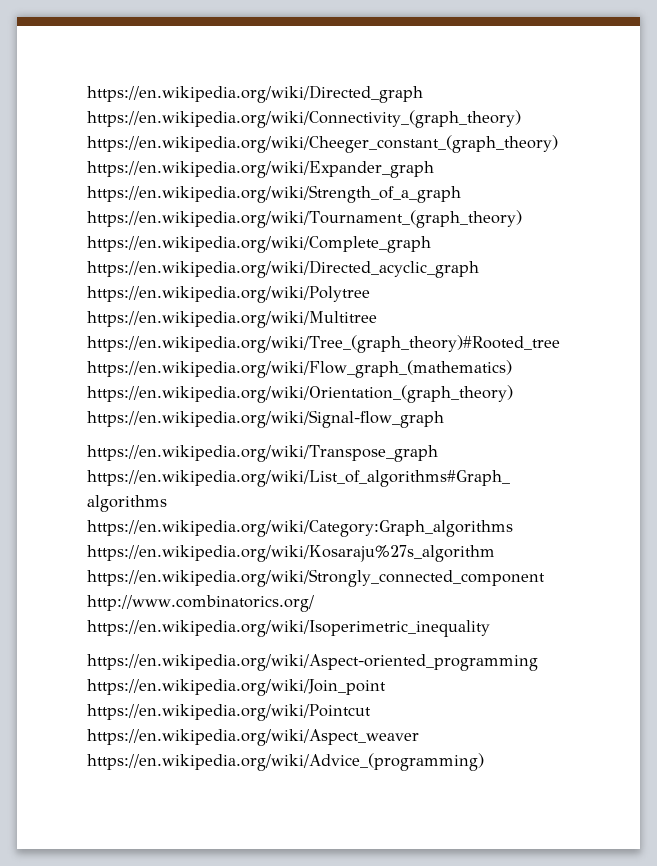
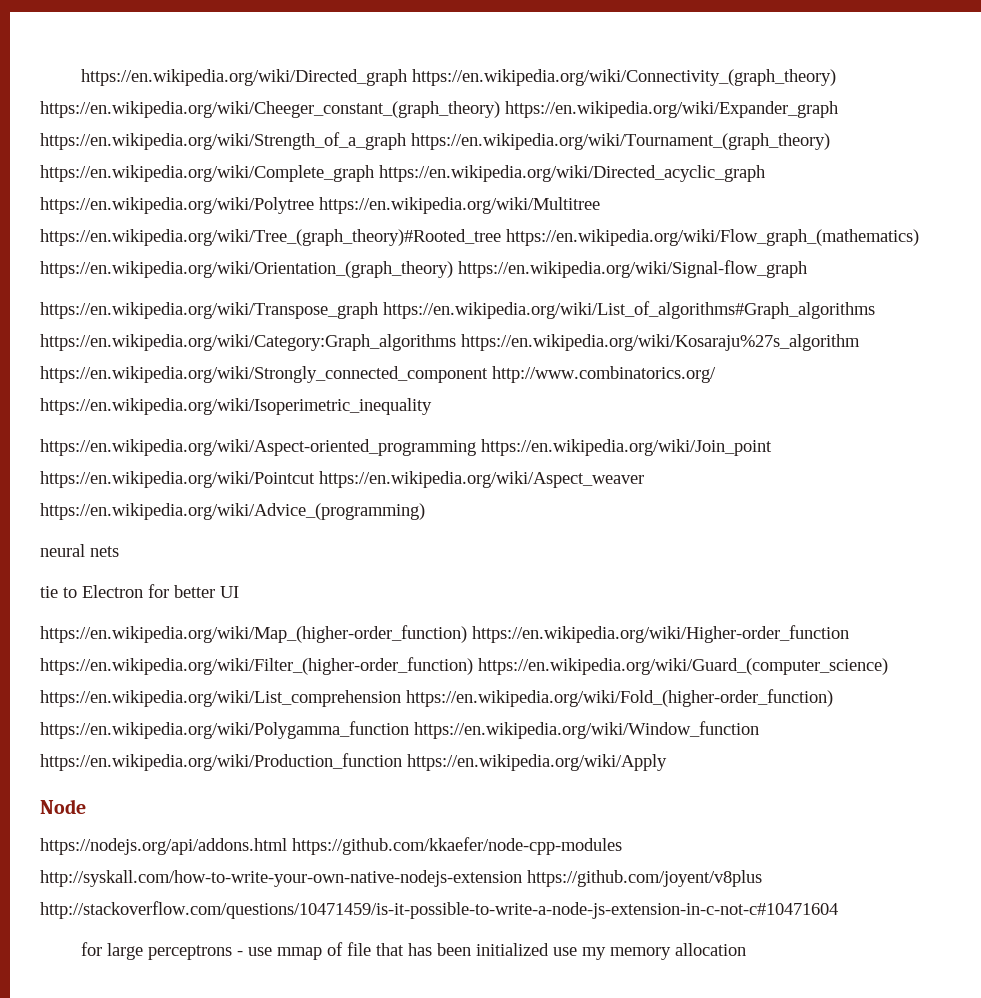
+ neural nets
+ tie to Electron for better UI
+ https://en.wikipedia.org/wiki/Map_(higher-order_function) https://en.wikipedia.org/wiki/Higher-order_function https://en.wikipedia.org/wiki/Filter_(higher-order_function) https://en.wikipedia.org/wiki/Guard_(computer_science) https://en.wikipedia.org/wiki/List_comprehension https://en.wikipedia.org/wiki/Fold_(higher-order_function) https://en.wikipedia.org/wiki/Polygamma_function https://en.wikipedia.org/wiki/Window_function https://en.wikipedia.org/wiki/Production_function https://en.wikipedia.org/wiki/Apply
+ Node
+ https://nodejs.org/api/addons.html https://github.com/kkaefer/node-cpp-modules http://syskall.com/how-to-write-your-own-native-nodejs-extension https://github.com/joyent/v8plus http://stackoverflow.com/questions/10471459/is-it-possible-to-write-a-node-js-extension-in-c-not-c#10471604
+ for large perceptrons - use mmap of file that has been initialized use my memory allocation

